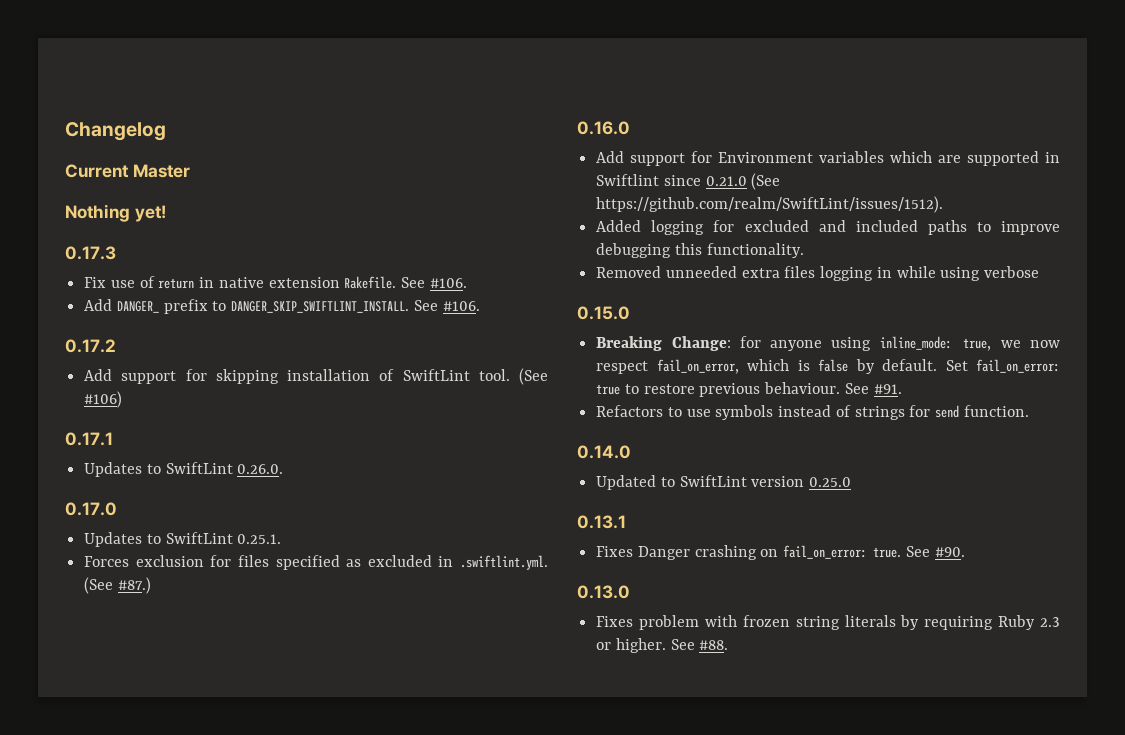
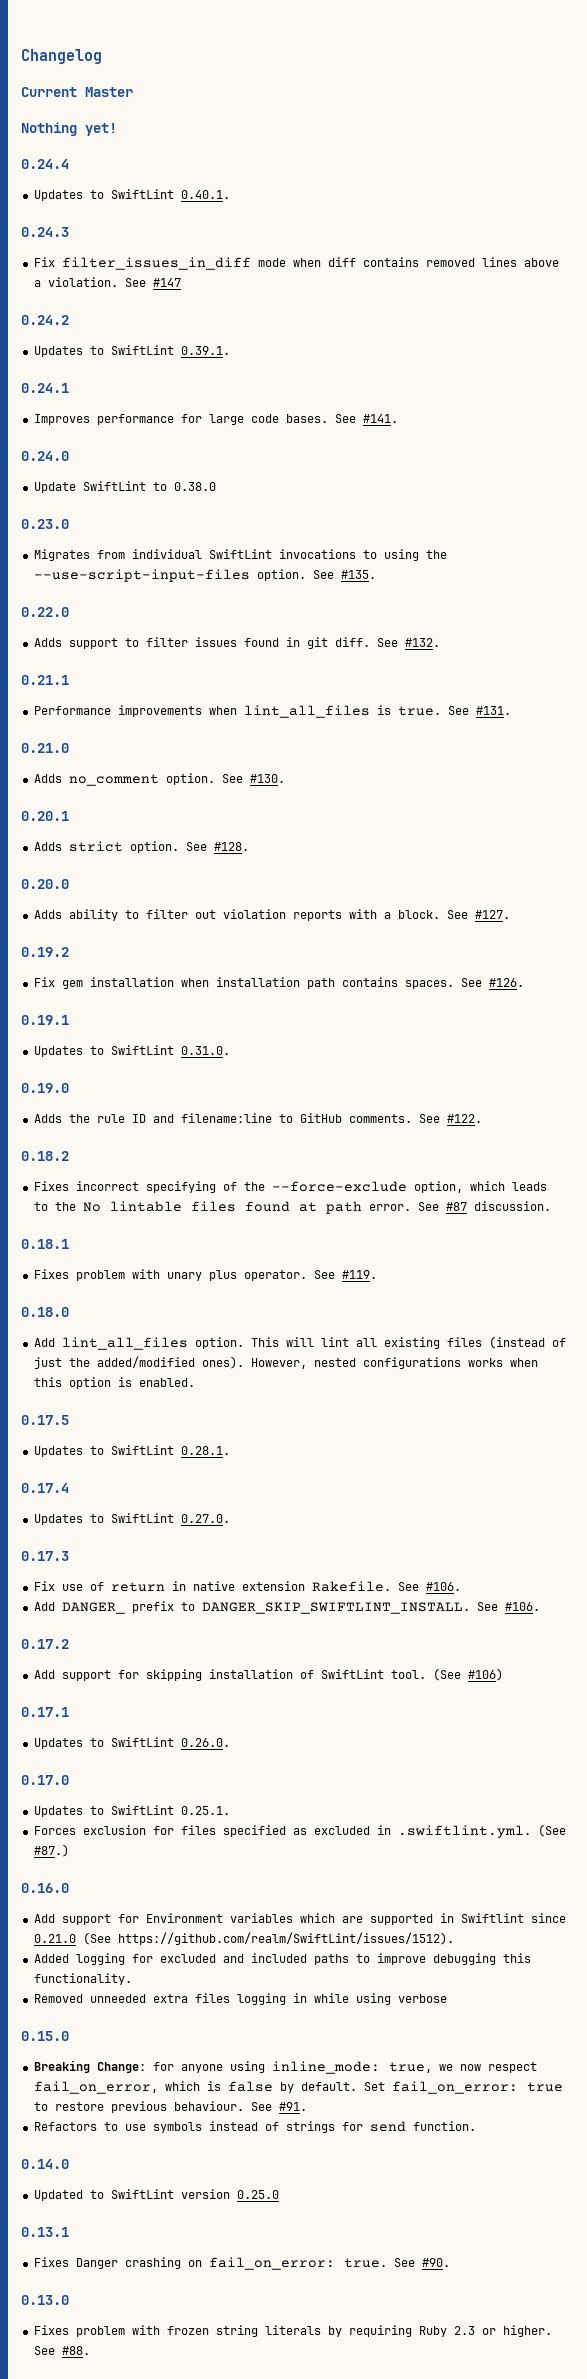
+ 0.24.4
+ Updates to SwiftLint 0.40.1.
+ 0.24.3
+ Fix filter_issues_in_diff mode when diff contains removed lines above a violation. See #147
+ 0.24.2
+ Updates to SwiftLint 0.39.1.
+ 0.24.1
+ Improves performance for large code bases. See #141.
+ 0.24.0
+ Update SwiftLint to 0.38.0
+ 0.23.0
+ Migrates from individual SwiftLint invocations to using the --use-script-input-files option. See #135.
+ 0.22.0
+ Adds support to filter issues found in git diff. See #132.
+ 0.21.1
+ Performance improvements when lint_all_files is true. See #131.
+ 0.21.0
+ Adds no_comment option. See #130.
+ 0.20.1
+ Adds strict option. See #128.
+ 0.20.0
+ Adds ability to filter out violation reports with a block. See #127.
+ 0.19.2
+ Fix gem installation when installation path contains spaces. See #126.
+ 0.19.1
+ Updates to SwiftLint 0.31.0.
+ 0.19.0
+ Adds the rule ID and filename:line to GitHub comments. See #122.
+ 0.18.2
+ Fixes incorrect specifying of the --force-exclude option, which leads to the No lintable files found at path error. See #87 discussion.
+ 0.18.1
+ Fixes problem with unary plus operator. See #119.
+ 0.18.0
+ Add lint_all_files option. This will lint all existing files (instead of just the added/modified ones). However, nested configurations works when this option is enabled.
+ 0.17.5
+ Updates to SwiftLint 0.28.1.
+ 0.17.4
+ Updates to SwiftLint 0.27.0.

